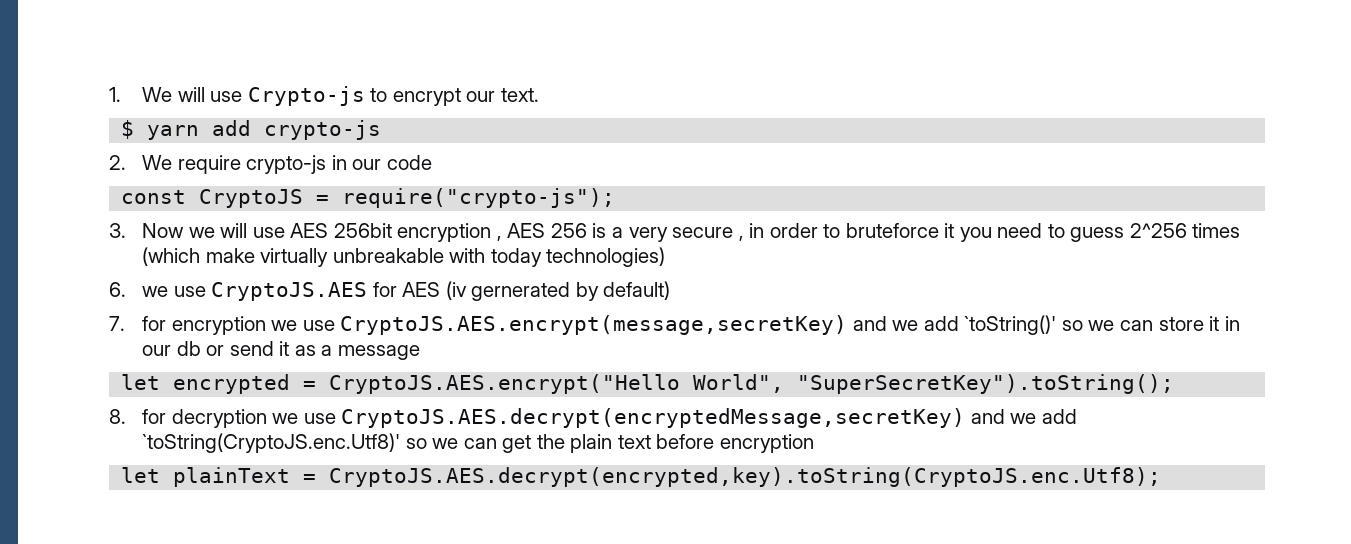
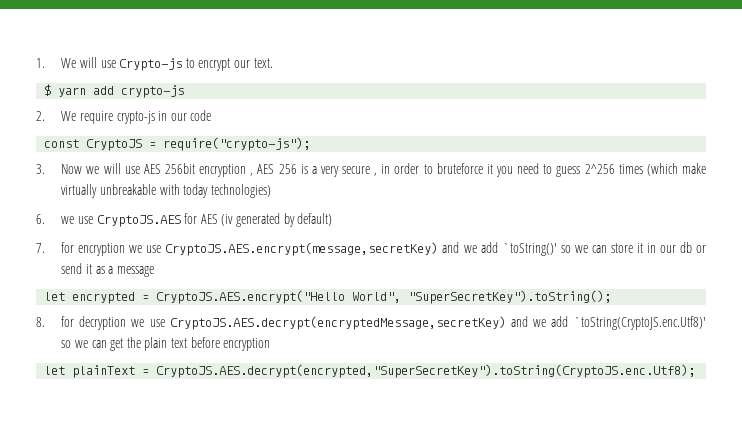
- 6. we use CryptoJS.AES for AES (iv gernerated by default)
+ 6. we use CryptoJS.AES for AES (iv generated by default)
- let plainText = CryptoJS.AES.decrypt(encrypted,key).toString(CryptoJS.enc.Utf8);
+ let plainText = CryptoJS.AES.decrypt(encrypted,"SuperSecretKey").toString(CryptoJS.enc.Utf8);

